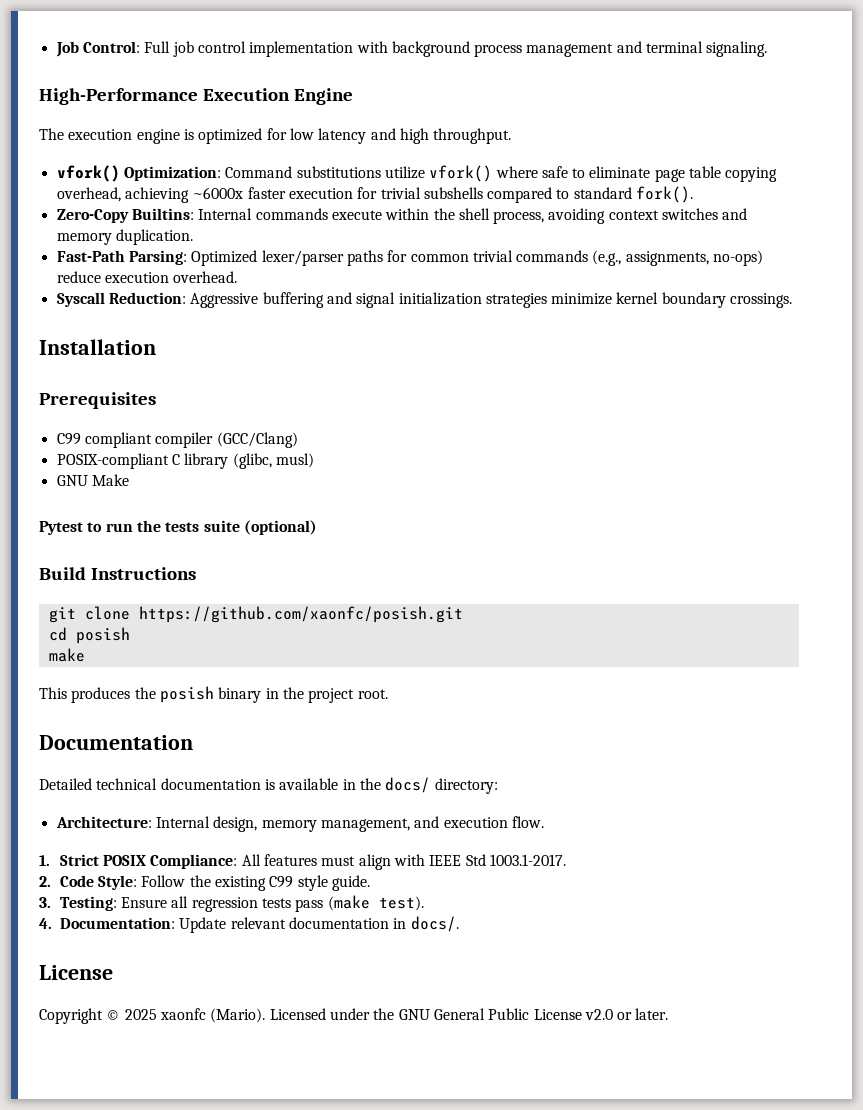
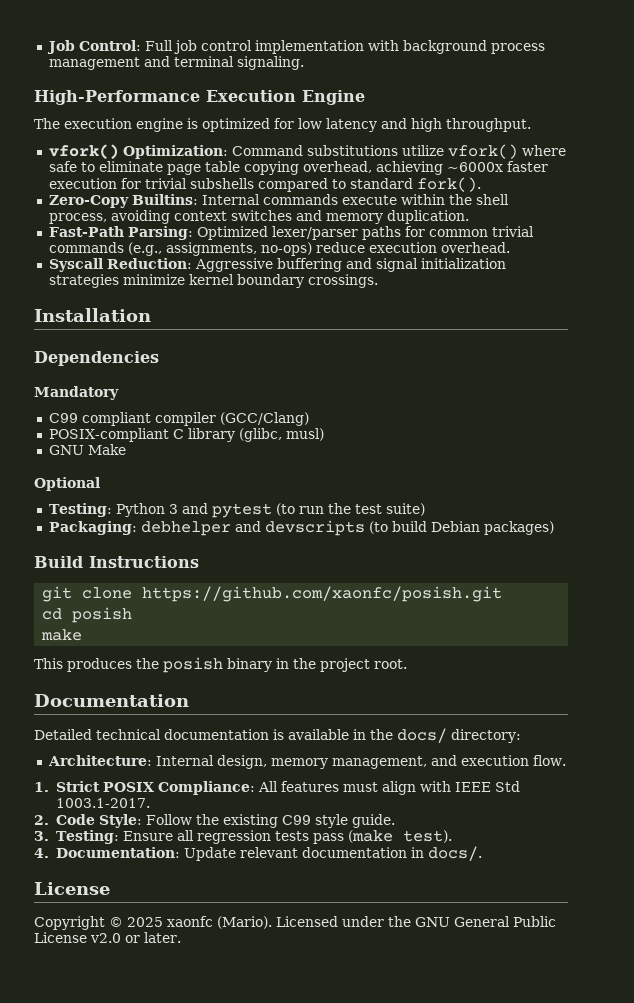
- Prerequisites
+ Dependencies
+ Mandatory
- Pytest to run the tests suite (optional)
+ Optional
+ Testing: Python 3 and pytest (to run the test suite)
+ Packaging: debhelper and devscripts (to build Debian packages)

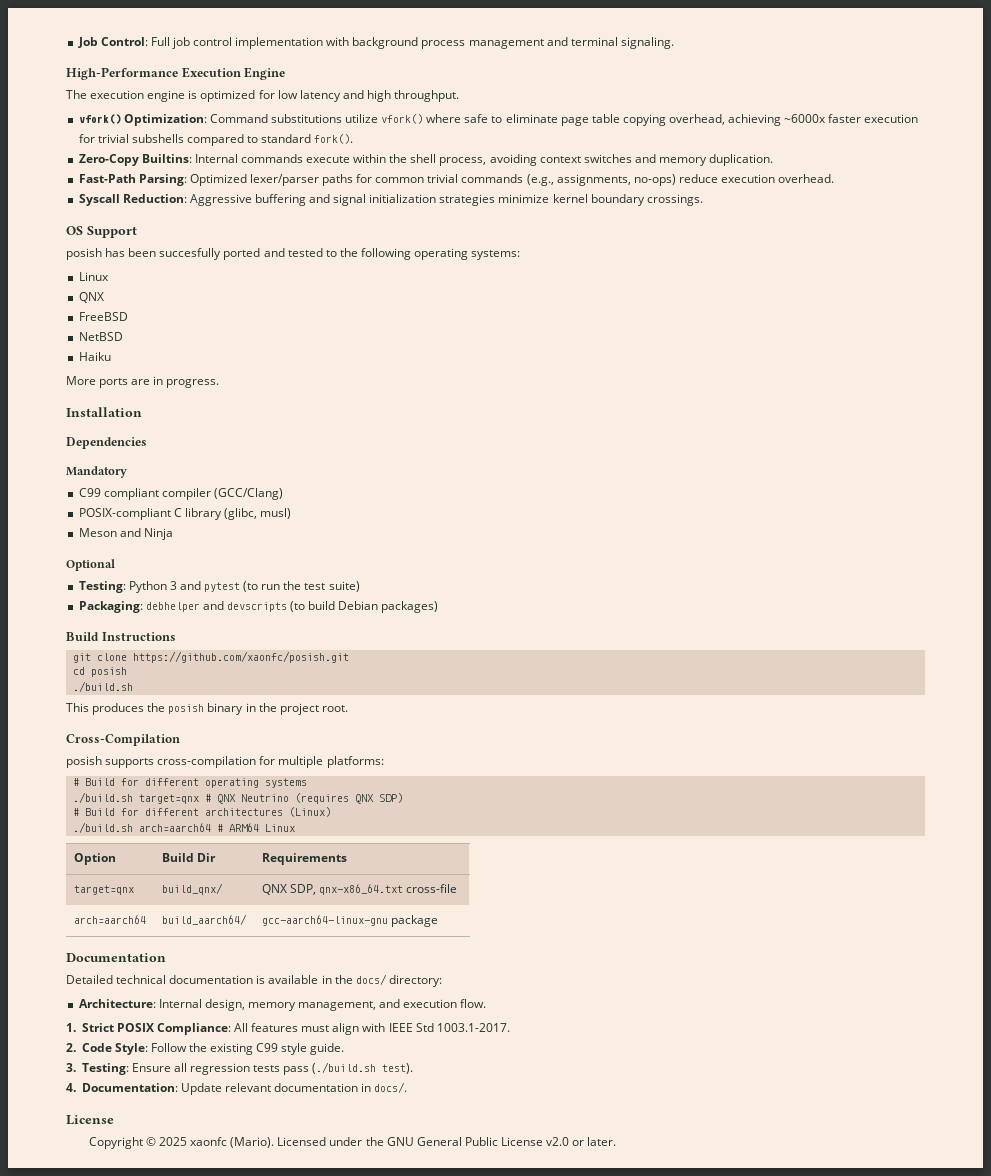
+ OS Support
+ posish has been succesfully ported and tested to the following operating systems:
+ Linux
+ QNX
+ FreeBSD
+ NetBSD
+ Haiku
+ More ports are in progress.
- GNU Make
+ Meson and Ninja
  cd posish
- make
+ ./build.sh
+ Cross-Compilation
+ posish supports cross-compilation for multiple platforms:
+ # Build for different operating systems
+ ./build.sh target=qnx # QNX Neutrino (requires QNX SDP)
+ # Build for different architectures (Linux)
+ ./build.sh arch=aarch64 # ARM64 Linux
+ Option | Build Dir | Requirements
+ target=qnx | build_qnx/ | QNX SDP, qnx-x86_64.txt cross-file
+ arch=aarch64 | build_aarch64/ | gcc-aarch64-linux-gnu package
- 3. Testing: Ensure all regression tests pass (make test).
+ 3. Testing: Ensure all regression tests pass (./build.sh test).

